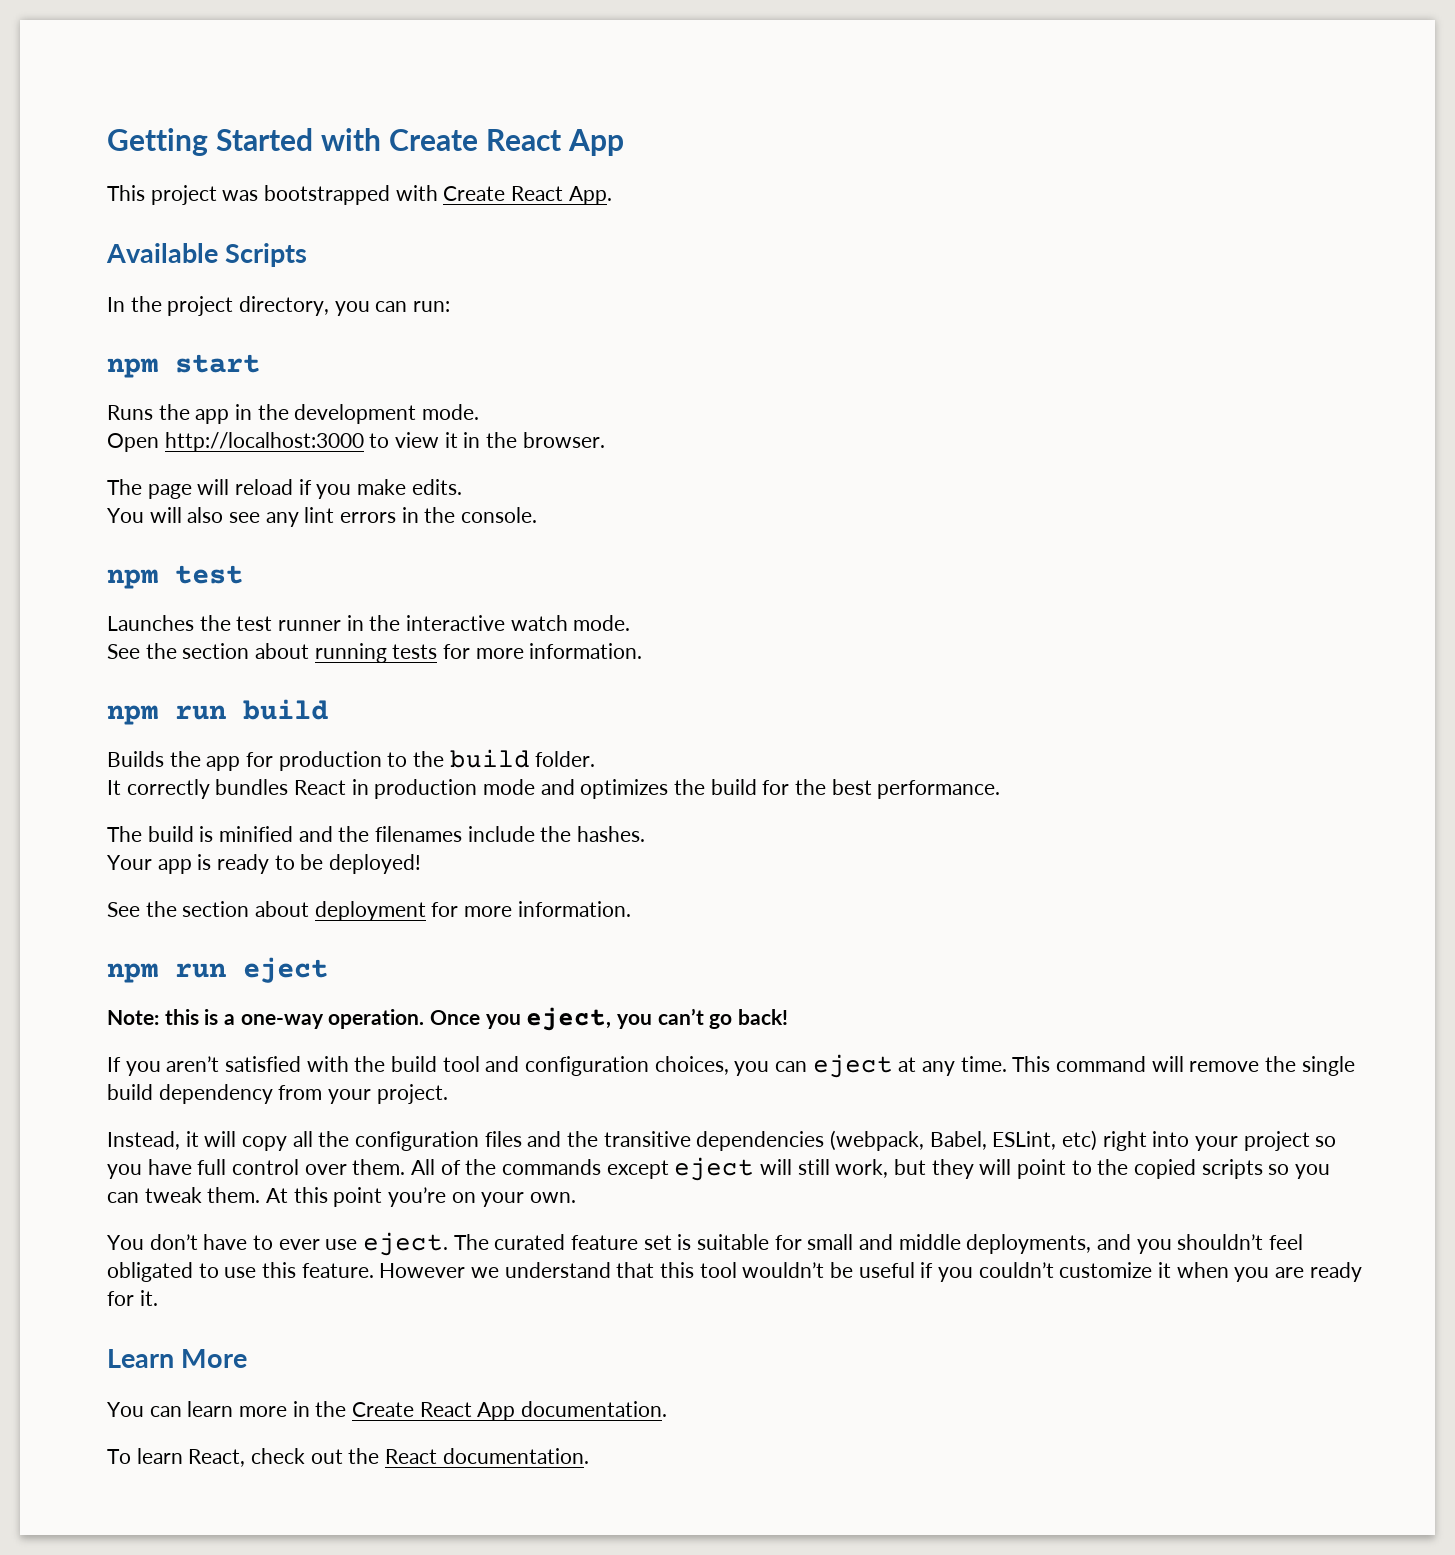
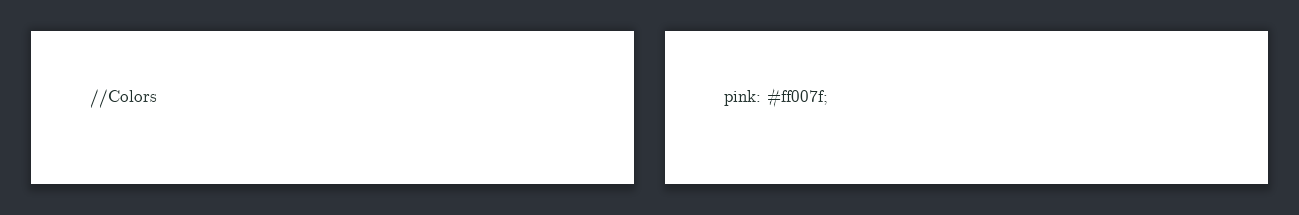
- Getting Started with Create React App
- This project was bootstrapped with Create React App.
- Available Scripts
- In the project directory, you can run:
- npm start
- Runs the app in the development mode.
- Open http://localhost:3000 to view it in the browser.
- The page will reload if you make edits.
- You will also see any lint errors in the console.
- npm test
- Launches the test runner in the interactive watch mode.
- See the section about running tests for more information.
- npm run build
- Builds the app for production to the build folder.
- It correctly bundles React in production mode and optimizes the build for the best performance.
- The build is minified and the filenames include the hashes.
- Your app is ready to be deployed!
- See the section about deployment for more information.
- npm run eject
- Note: this is a one-way operation. Once you eject, you can’t go back!
- If you aren’t satisfied with the build tool and configuration choices, you can eject at any time. This command will remove the single build dependency from your project.
- Instead, it will copy all the configuration files and the transitive dependencies (webpack, Babel, ESLint, etc) right into your project so you have full control over them. All of the commands except eject will still work, but they will point to the copied scripts so you can tweak them. At this point you’re on your own.
- You don’t have to ever use eject. The curated feature set is suitable for small and middle deployments, and you shouldn’t feel obligated to use this feature. However we understand that this tool wouldn’t be useful if you couldn’t customize it when you are ready for it.
- Learn More
- You can learn more in the Create React App documentation.
- To learn React, check out the React documentation.
+ //Colors
+ pink: #ff007f;

